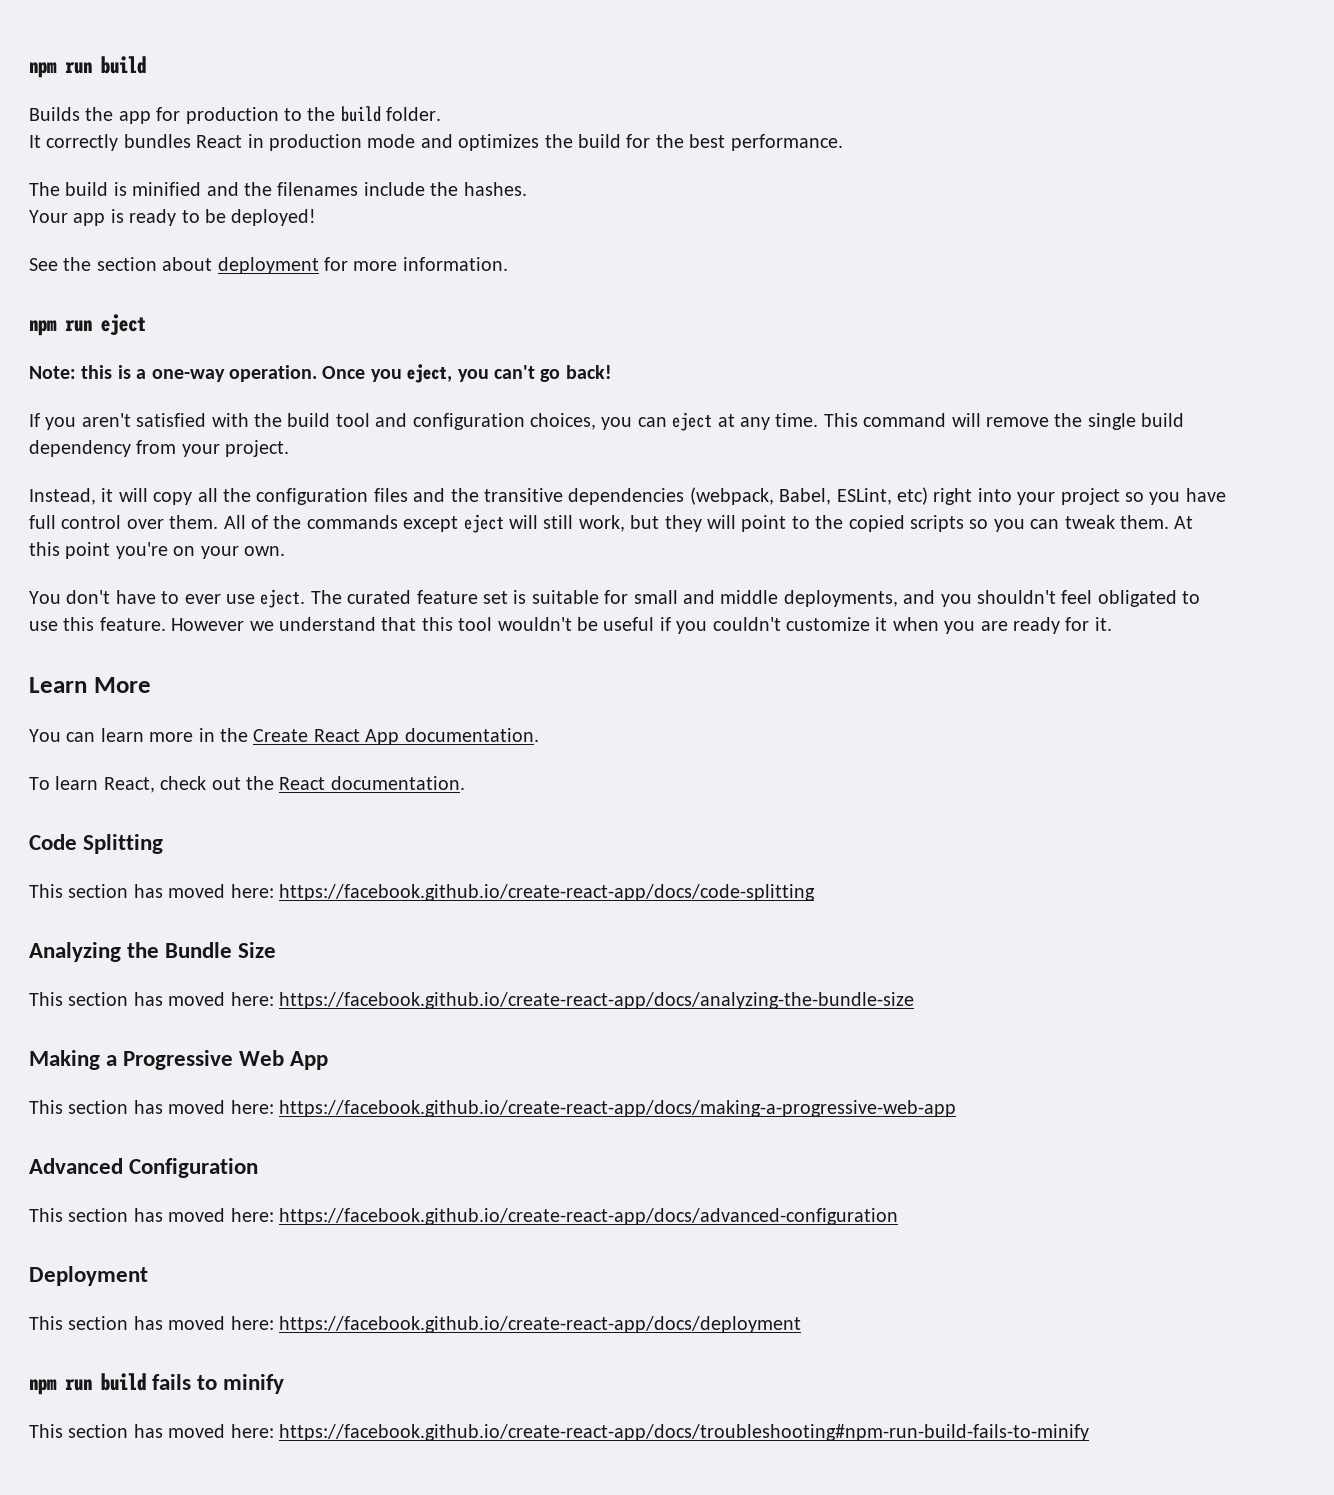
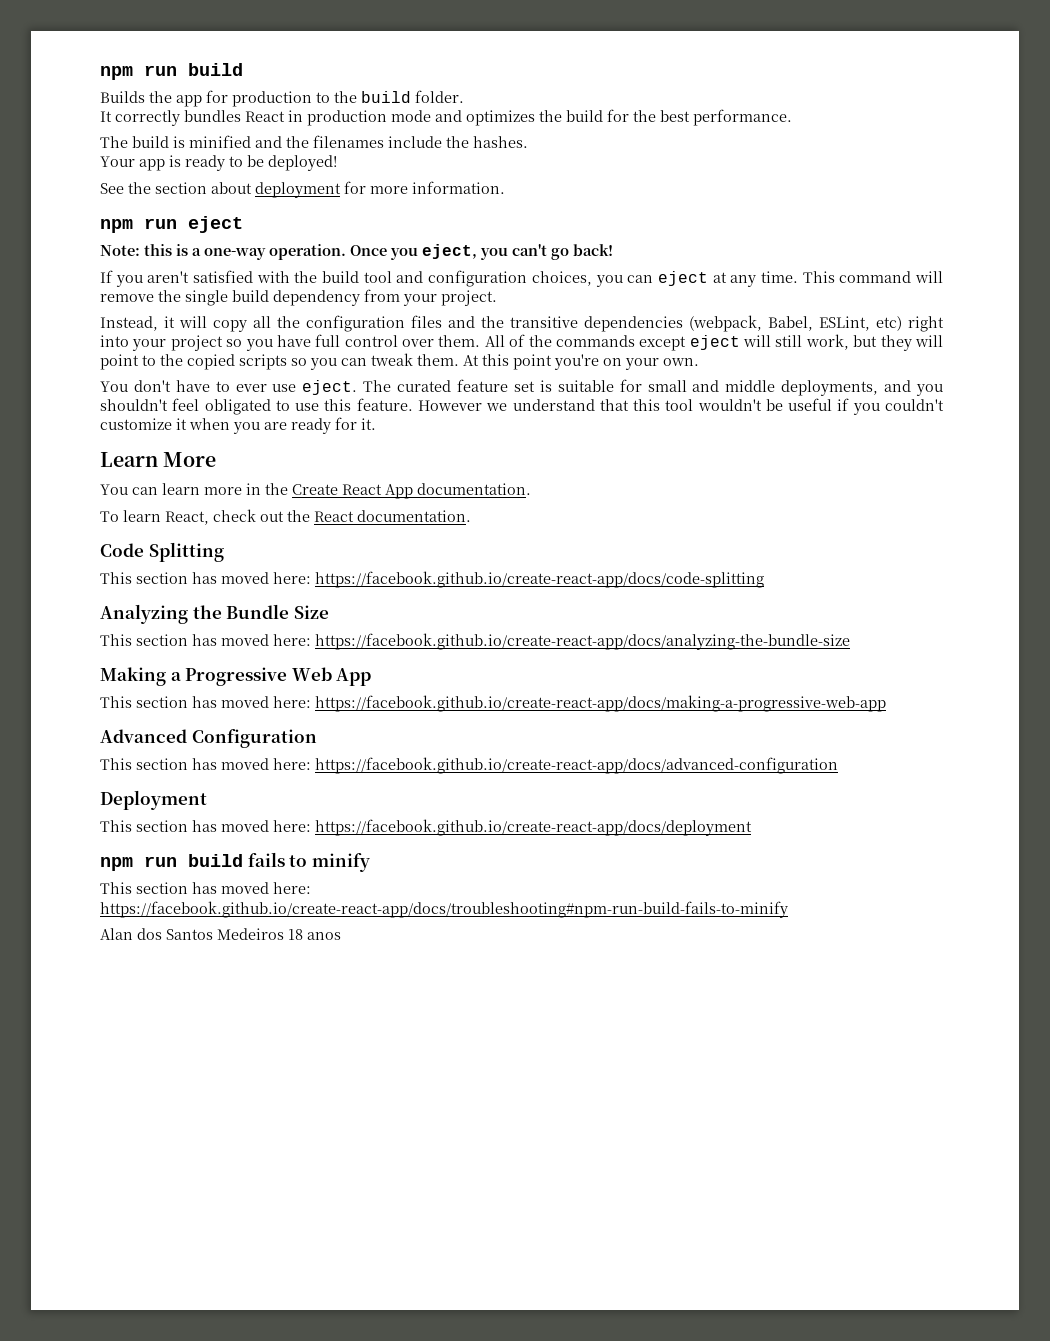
+ Alan dos Santos Medeiros 18 anos

